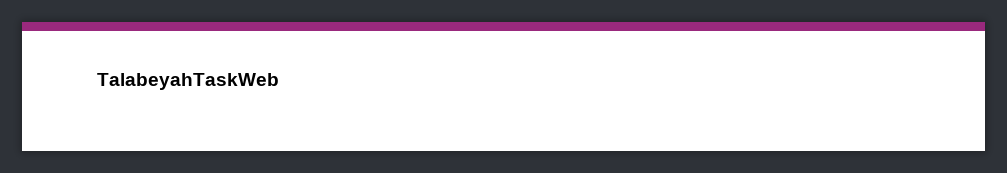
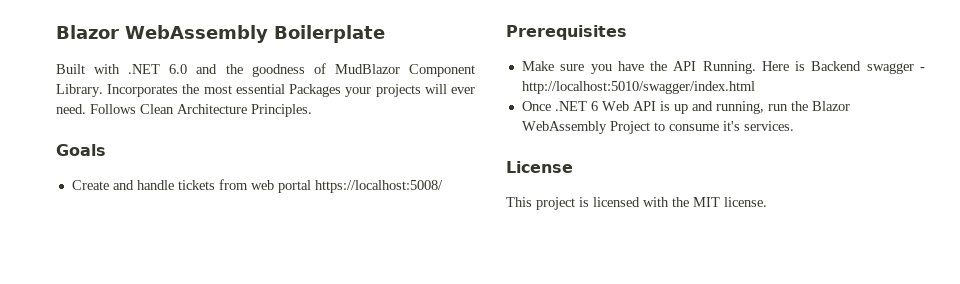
- TalabeyahTaskWeb
+ Blazor WebAssembly Boilerplate
+ Built with .NET 6.0 and the goodness of MudBlazor Component Library. Incorporates the most essential Packages your projects will ever need. Follows Clean Architecture Principles.
+ Goals
+ Create and handle tickets from web portal https://localhost:5008/
+ Prerequisites
+ Make sure you have the API Running. Here is Backend swagger - http://localhost:5010/swagger/index.html
+ Once .NET 6 Web API is up and running, run the Blazor WebAssembly Project to consume it's services.
+ License
+ This project is licensed with the MIT license.

